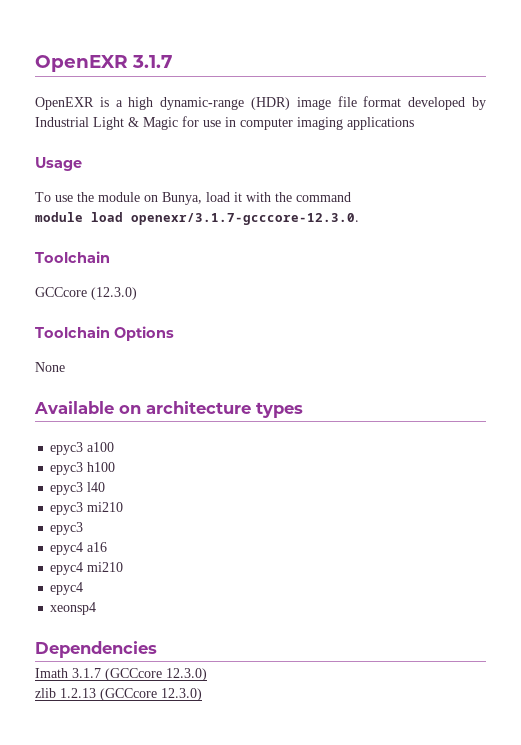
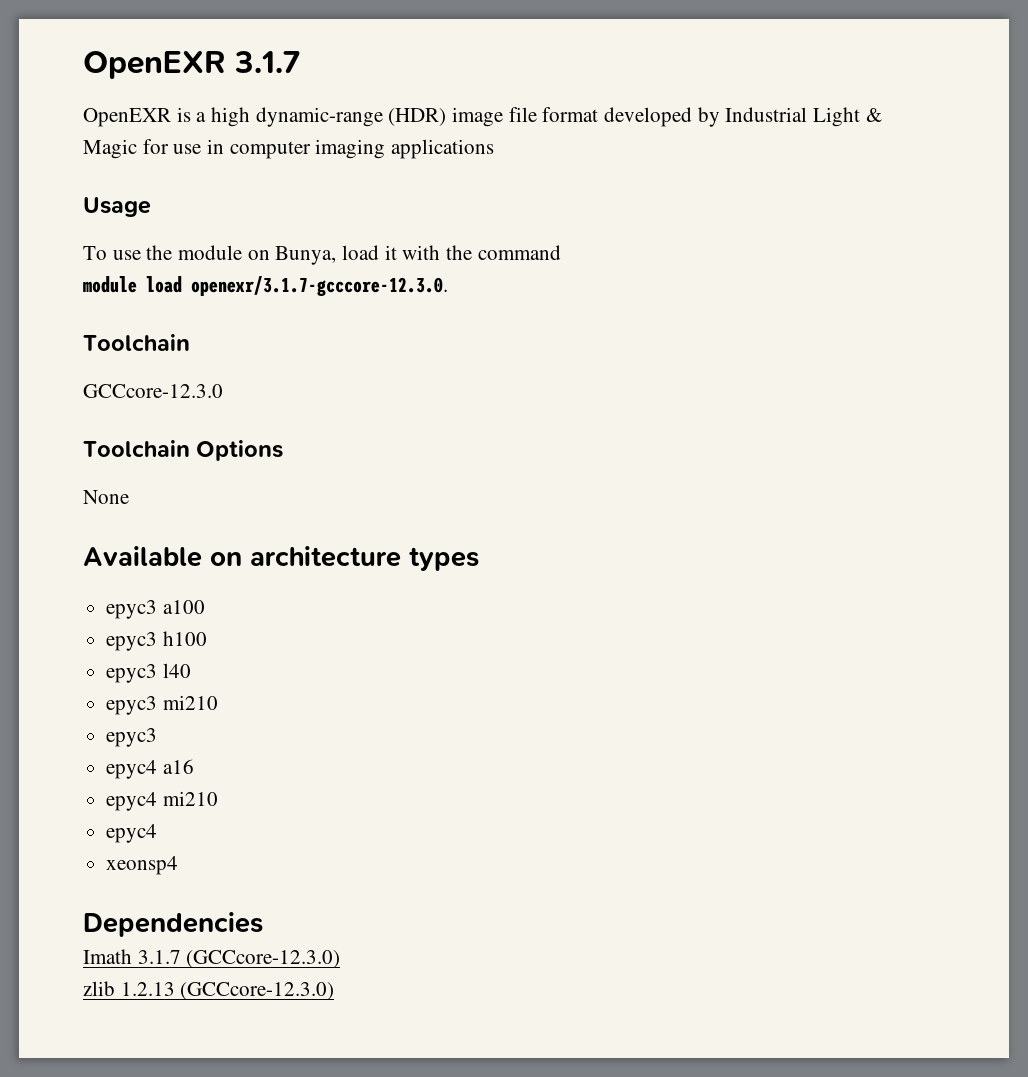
- GCCcore (12.3.0)
+ GCCcore-12.3.0
- Imath 3.1.7 (GCCcore 12.3.0)
+ Imath 3.1.7 (GCCcore-12.3.0)
- zlib 1.2.13 (GCCcore 12.3.0)
+ zlib 1.2.13 (GCCcore-12.3.0)

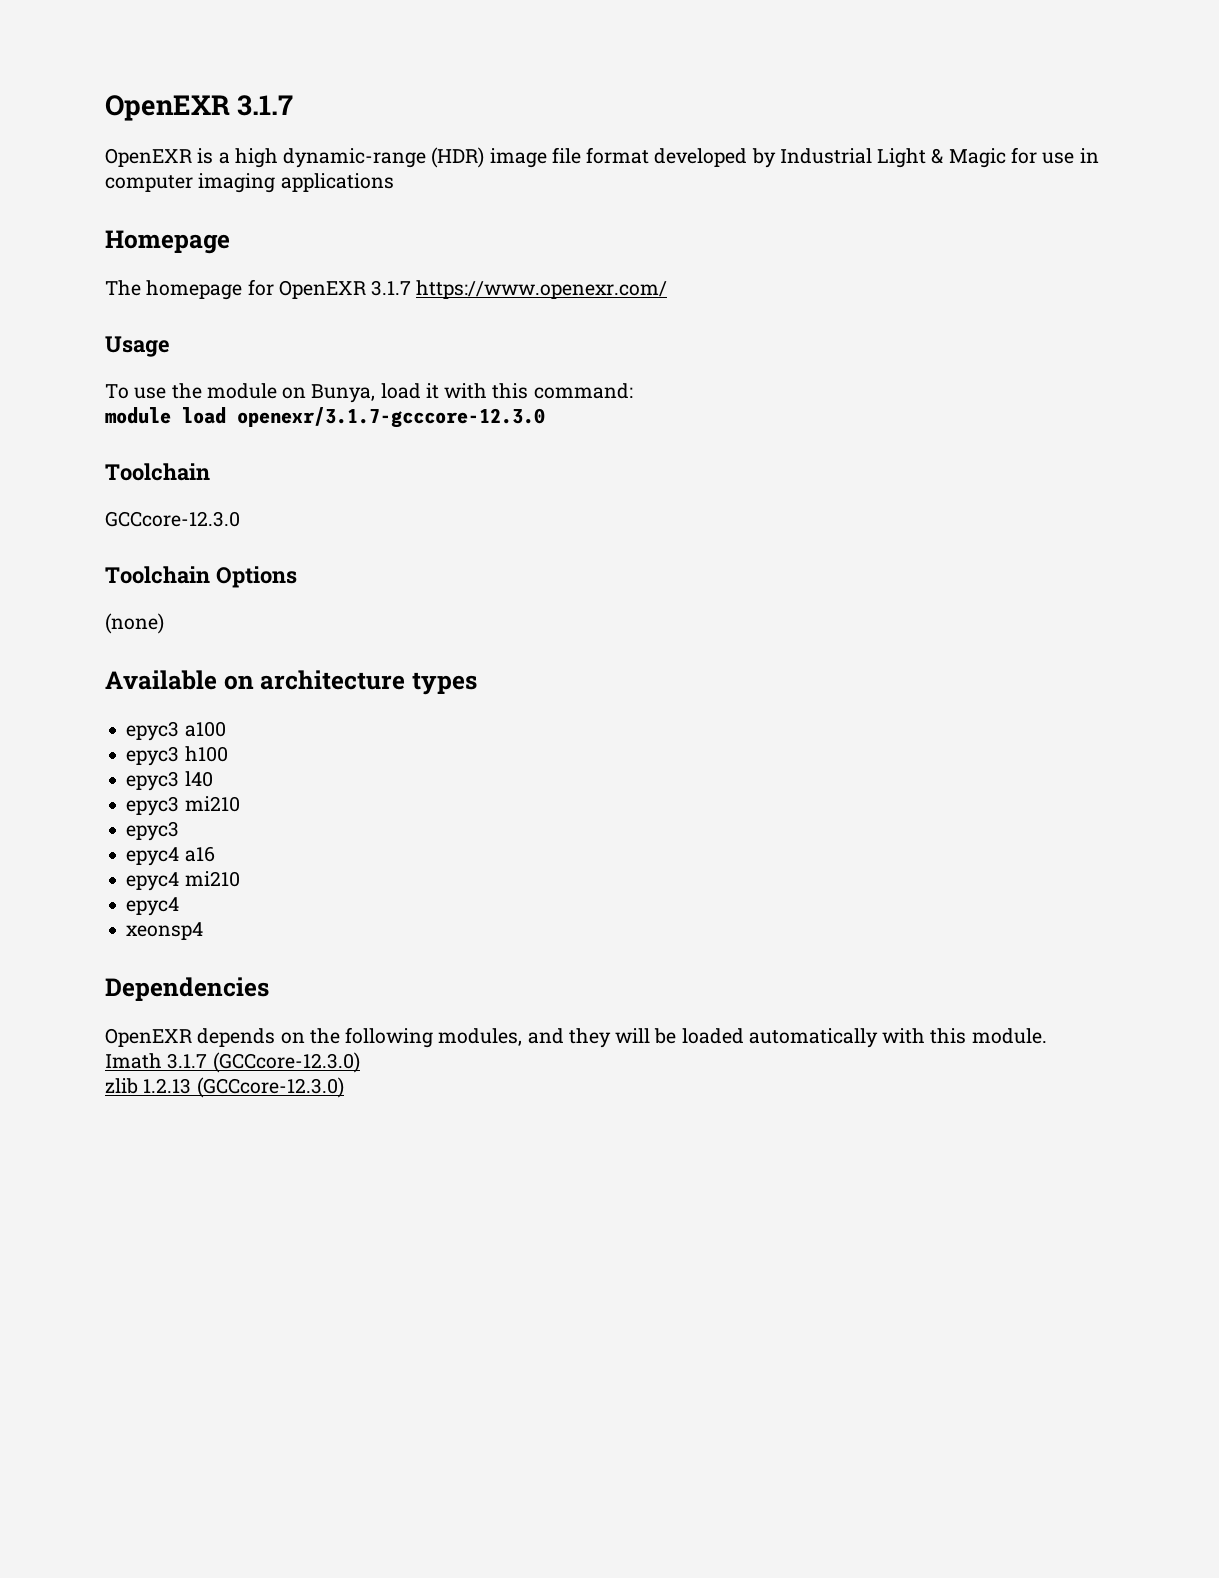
+ Homepage
+ The homepage for OpenEXR 3.1.7 https://www.openexr.com/
- To use the module on Bunya, load it with the command
+ To use the module on Bunya, load it with this command:
- module load openexr/3.1.7-gcccore-12.3.0.
+ module load openexr/3.1.7-gcccore-12.3.0
- None
+ (none)
+ OpenEXR depends on the following modules, and they will be loaded automatically with this module.

